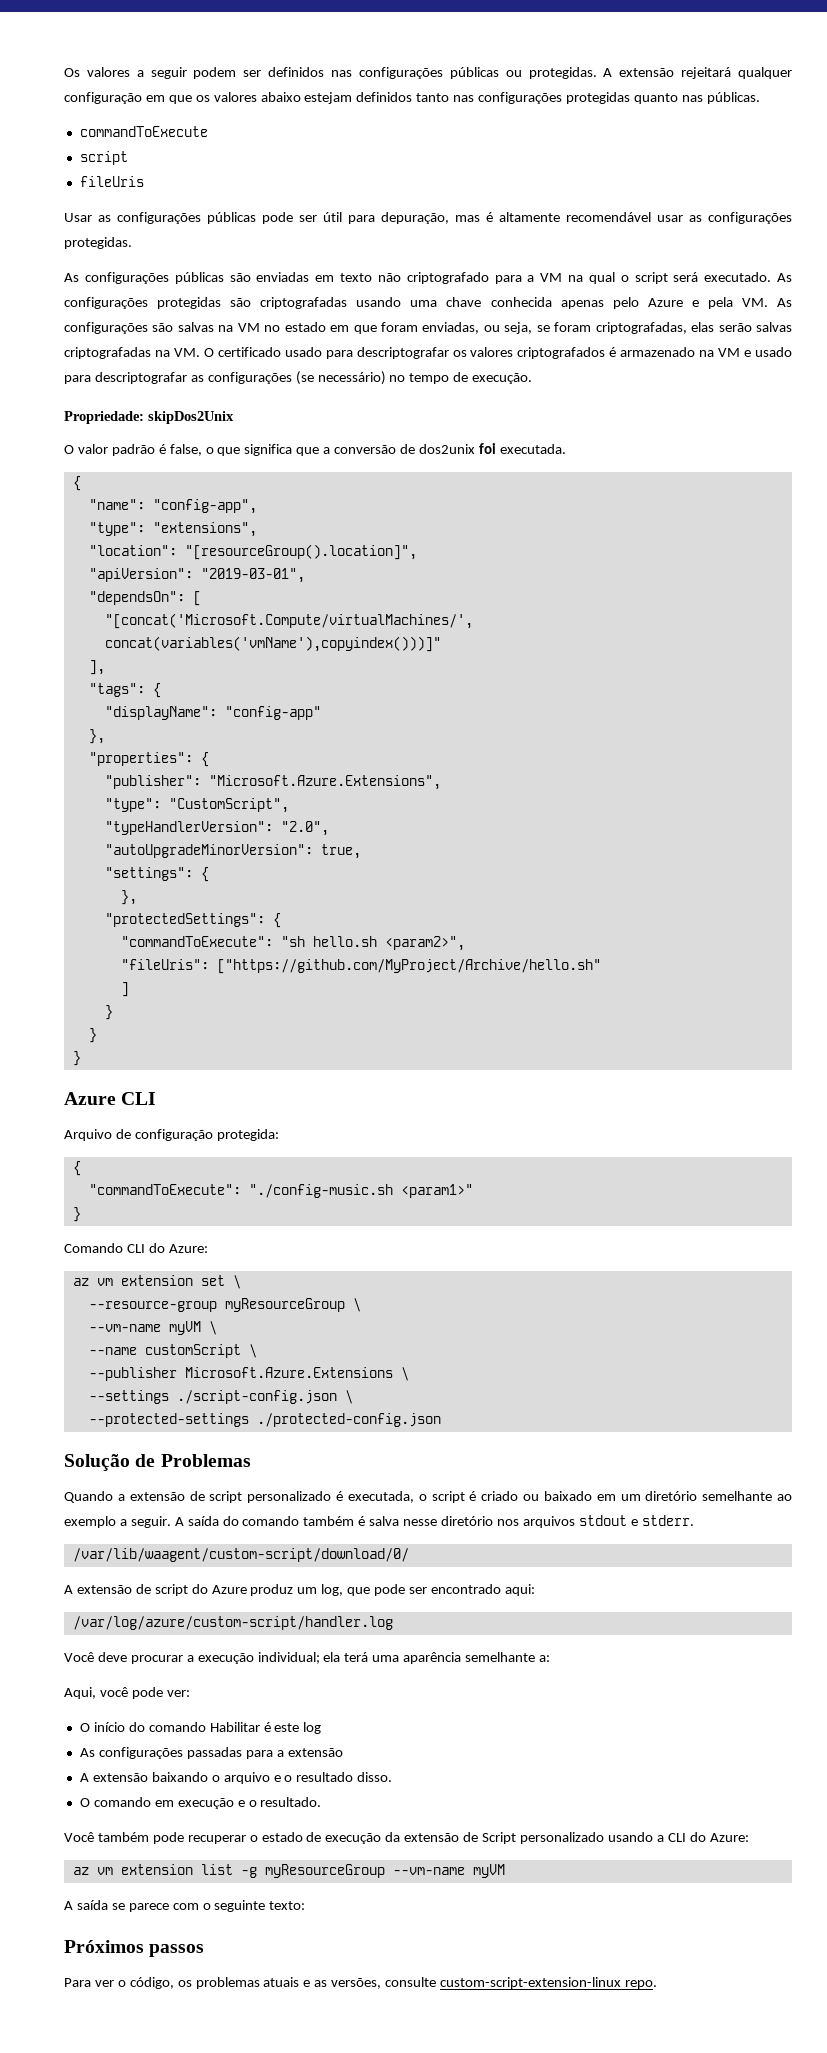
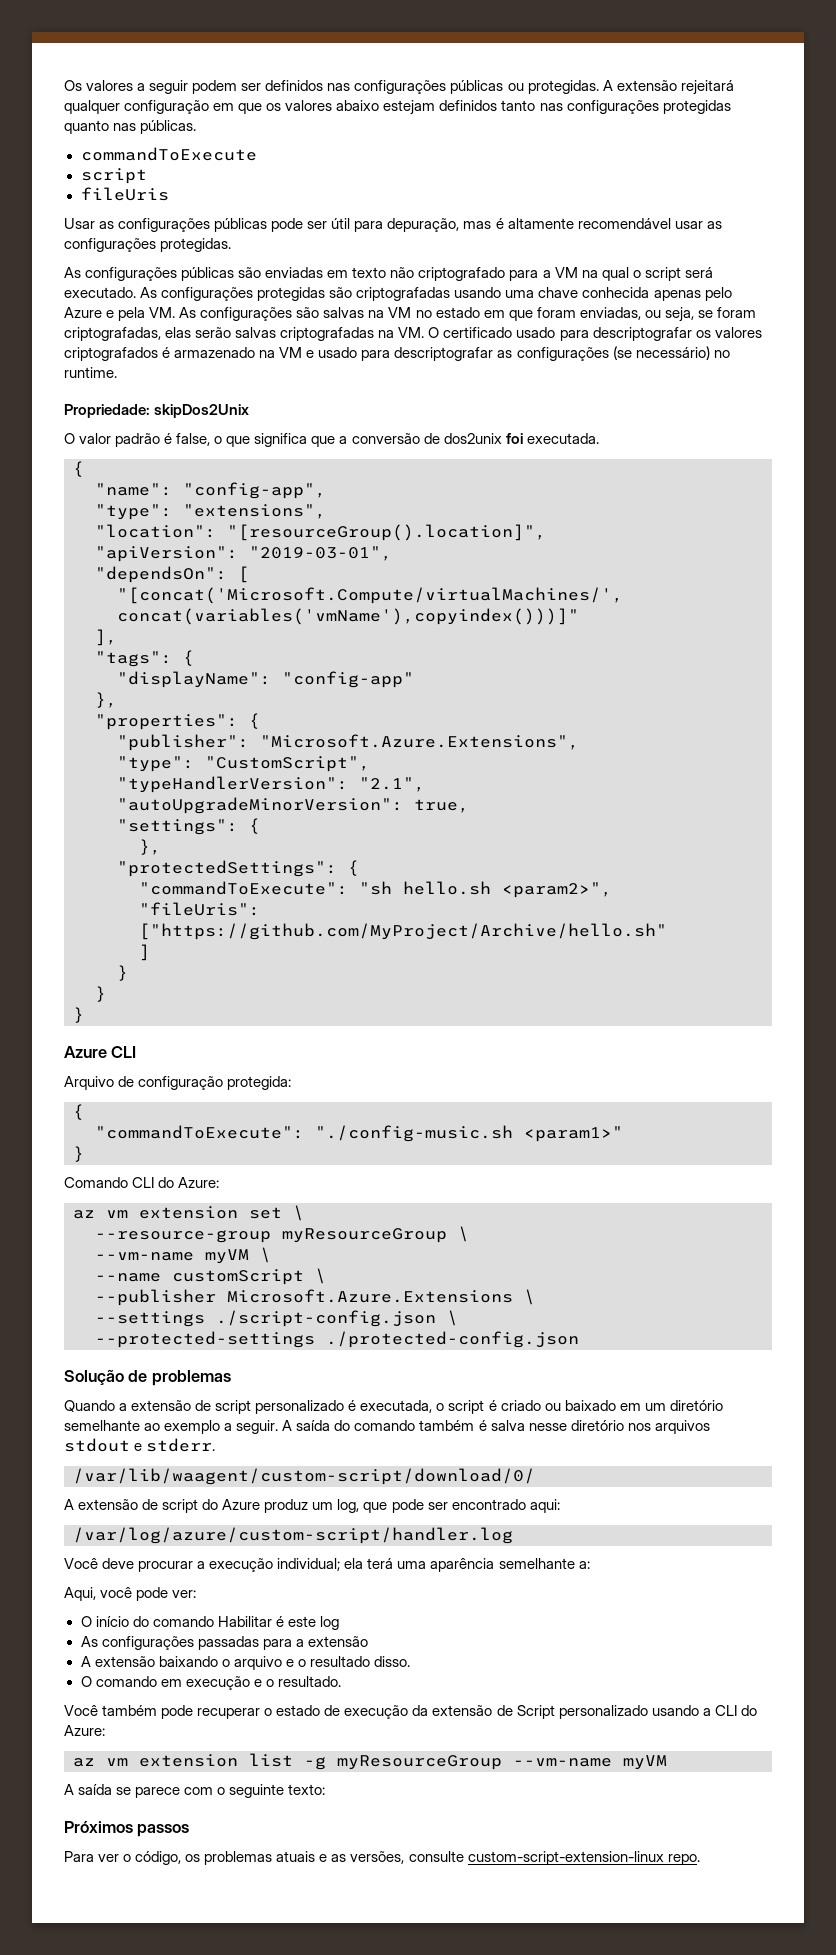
- As configurações protegidas são criptografadas usando uma chave conhecida apenas pelo Azure e pela VM. As configurações são salvas na VM no estado em que foram enviadas, ou seja, se foram criptografadas, elas serão salvas criptografadas na VM. O certificado usado para descriptografar os valores criptografados é armazenado na VM e usado para descriptografar as configurações (se necessário) no tempo de execução.
+ As configurações protegidas são criptografadas usando uma chave conhecida apenas pelo Azure e pela VM. As configurações são salvas na VM no estado em que foram enviadas, ou seja, se foram criptografadas, elas serão salvas criptografadas na VM. O certificado usado para descriptografar os valores criptografados é armazenado na VM e usado para descriptografar as configurações (se necessário) no runtime.
- "typeHandlerVersion": "2.0",
+ "typeHandlerVersion": "2.1",
- Solução de Problemas
+ Solução de problemas

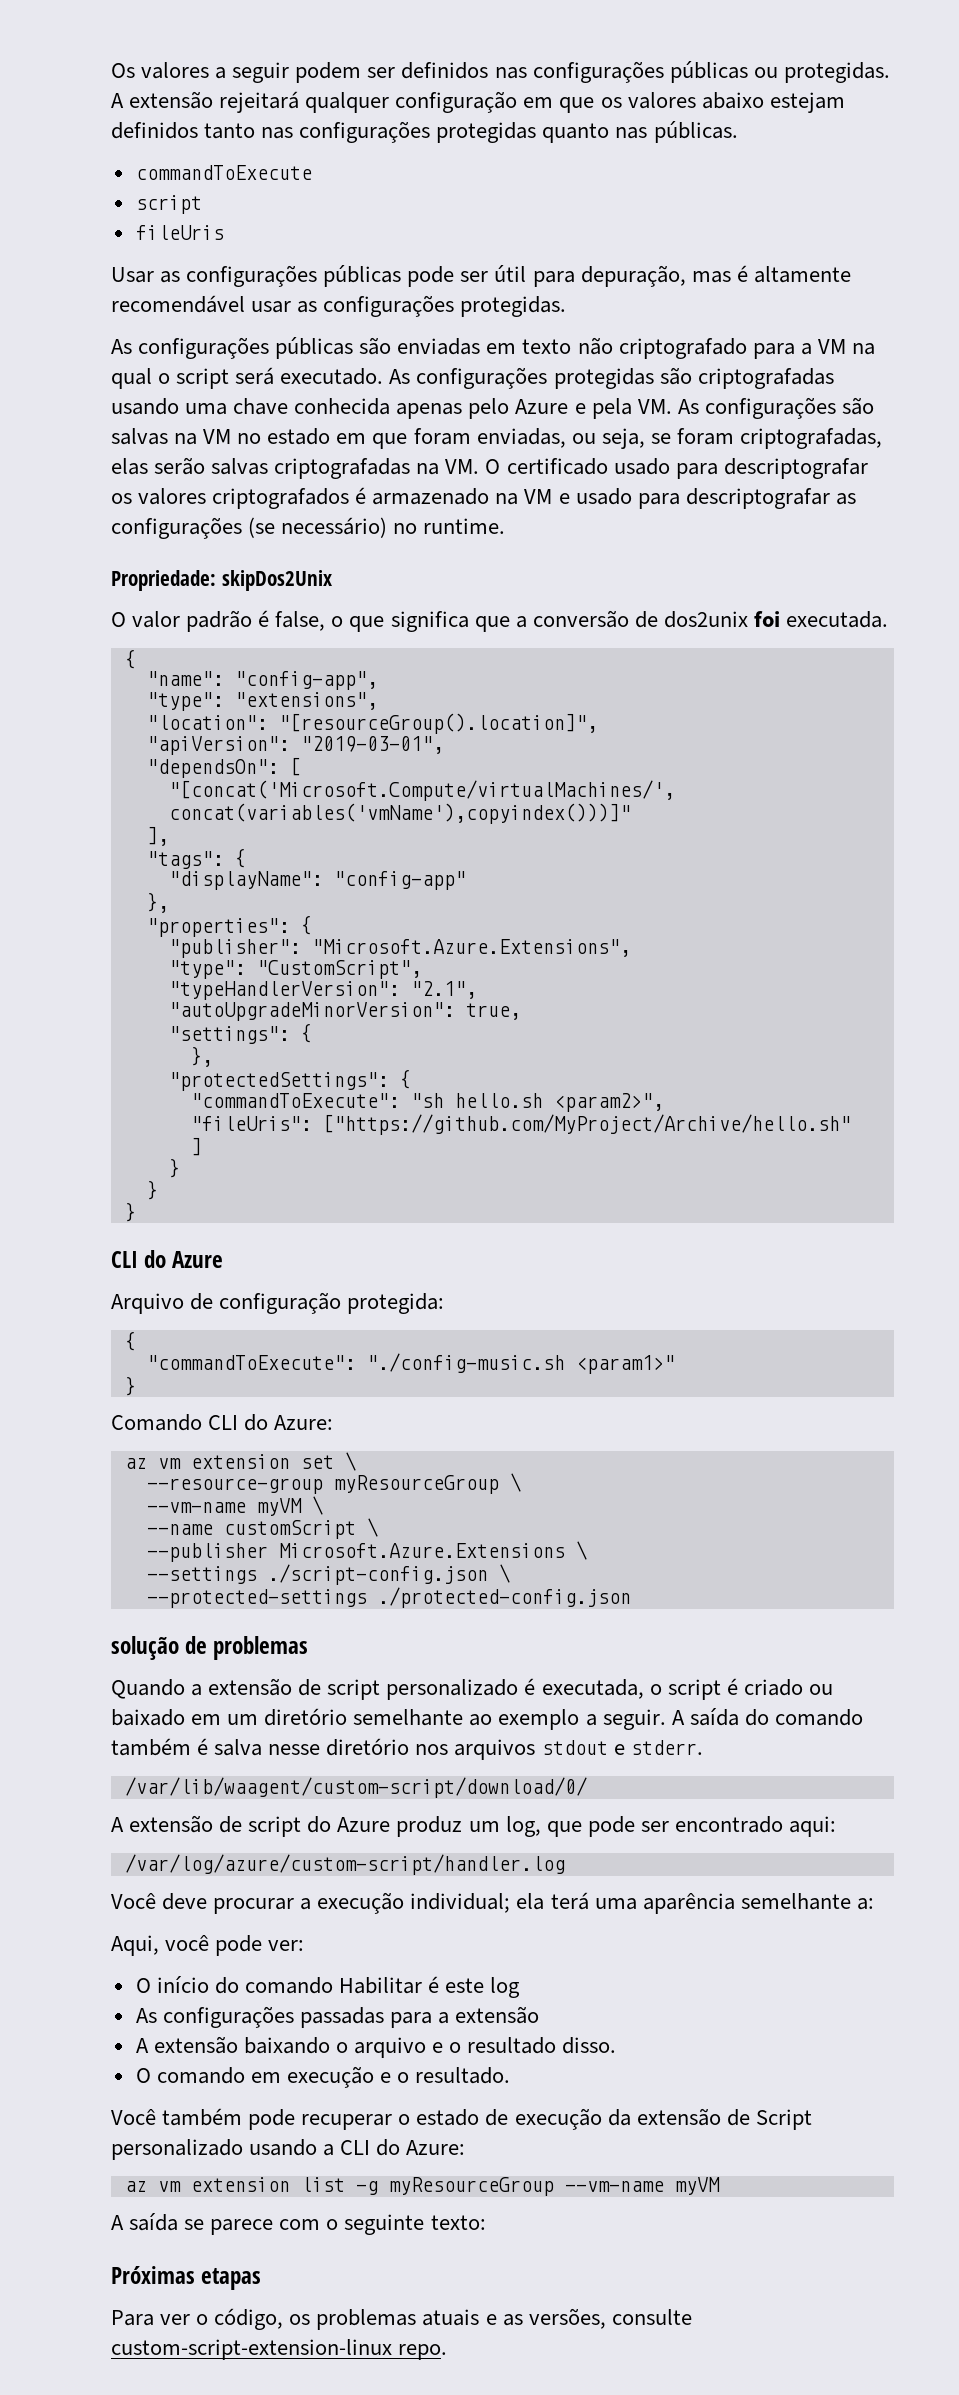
- Azure CLI
+ CLI do Azure
- Solução de problemas
+ solução de problemas
- Próximos passos
+ Próximas etapas

